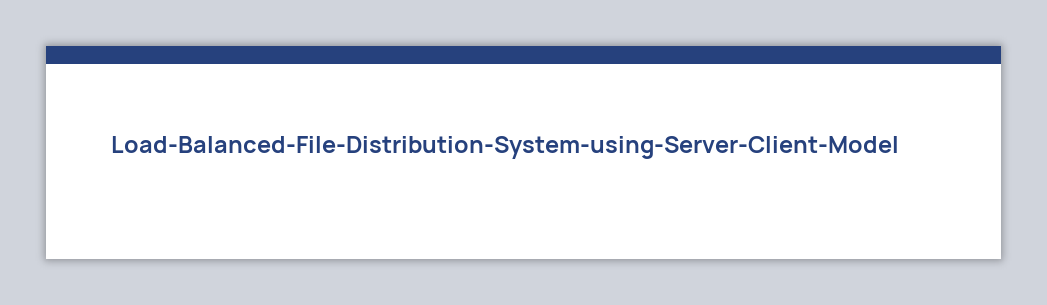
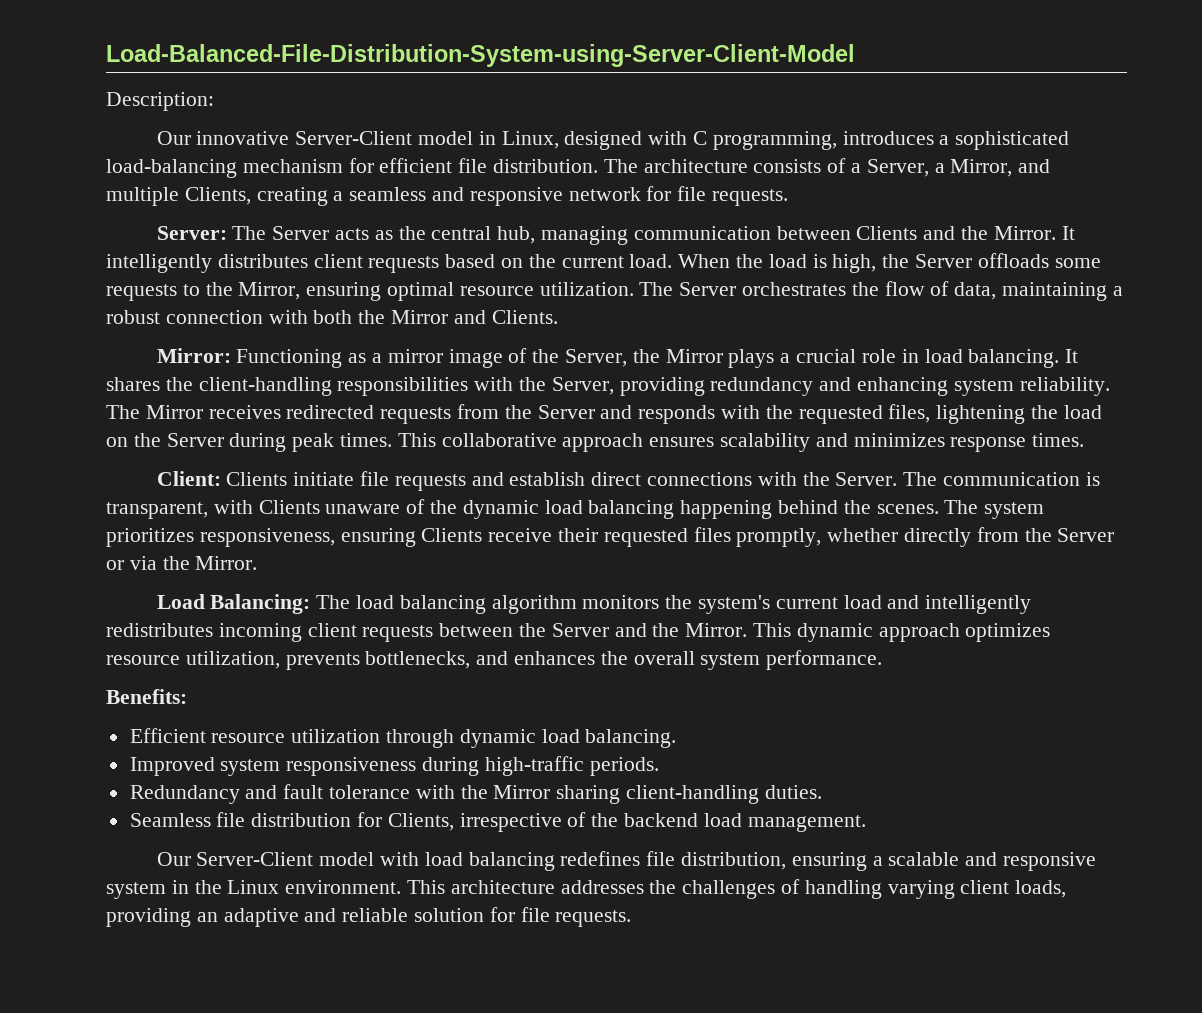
+ Description:
+ Our innovative Server-Client model in Linux, designed with C programming, introduces a sophisticated load-balancing mechanism for efficient file distribution. The architecture consists of a Server, a Mirror, and multiple Clients, creating a seamless and responsive network for file requests.
+ Server: The Server acts as the central hub, managing communication between Clients and the Mirror. It intelligently distributes client requests based on the current load. When the load is high, the Server offloads some requests to the Mirror, ensuring optimal resource utilization. The Server orchestrates the flow of data, maintaining a robust connection with both the Mirror and Clients.
+ Mirror: Functioning as a mirror image of the Server, the Mirror plays a crucial role in load balancing. It shares the client-handling responsibilities with the Server, providing redundancy and enhancing system reliability. The Mirror receives redirected requests from the Server and responds with the requested files, lightening the load on the Server during peak times. This collaborative approach ensures scalability and minimizes response times.
+ Client: Clients initiate file requests and establish direct connections with the Server. The communication is transparent, with Clients unaware of the dynamic load balancing happening behind the scenes. The system prioritizes responsiveness, ensuring Clients receive their requested files promptly, whether directly from the Server or via the Mirror.
+ Load Balancing: The load balancing algorithm monitors the system's current load and intelligently redistributes incoming client requests between the Server and the Mirror. This dynamic approach optimizes resource utilization, prevents bottlenecks, and enhances the overall system performance.
+ Benefits:
+ Efficient resource utilization through dynamic load balancing.
+ Improved system responsiveness during high-traffic periods.
+ Redundancy and fault tolerance with the Mirror sharing client-handling duties.
+ Seamless file distribution for Clients, irrespective of the backend load management.
+ Our Server-Client model with load balancing redefines file distribution, ensuring a scalable and responsive system in the Linux environment. This architecture addresses the challenges of handling varying client loads, providing an adaptive and reliable solution for file requests.

